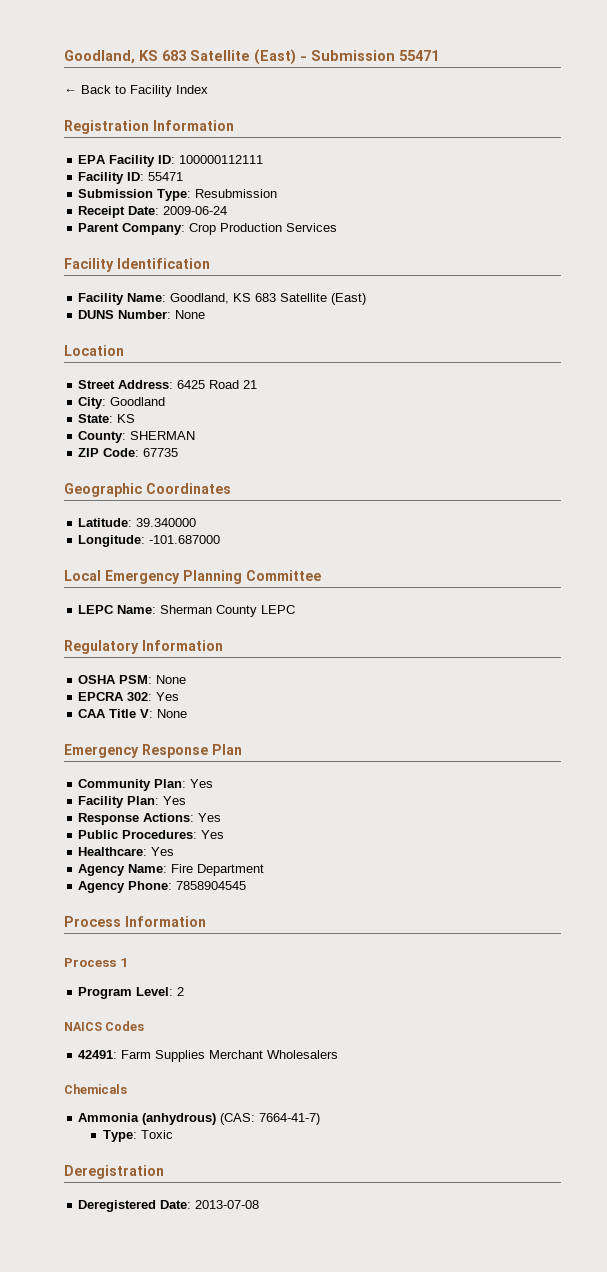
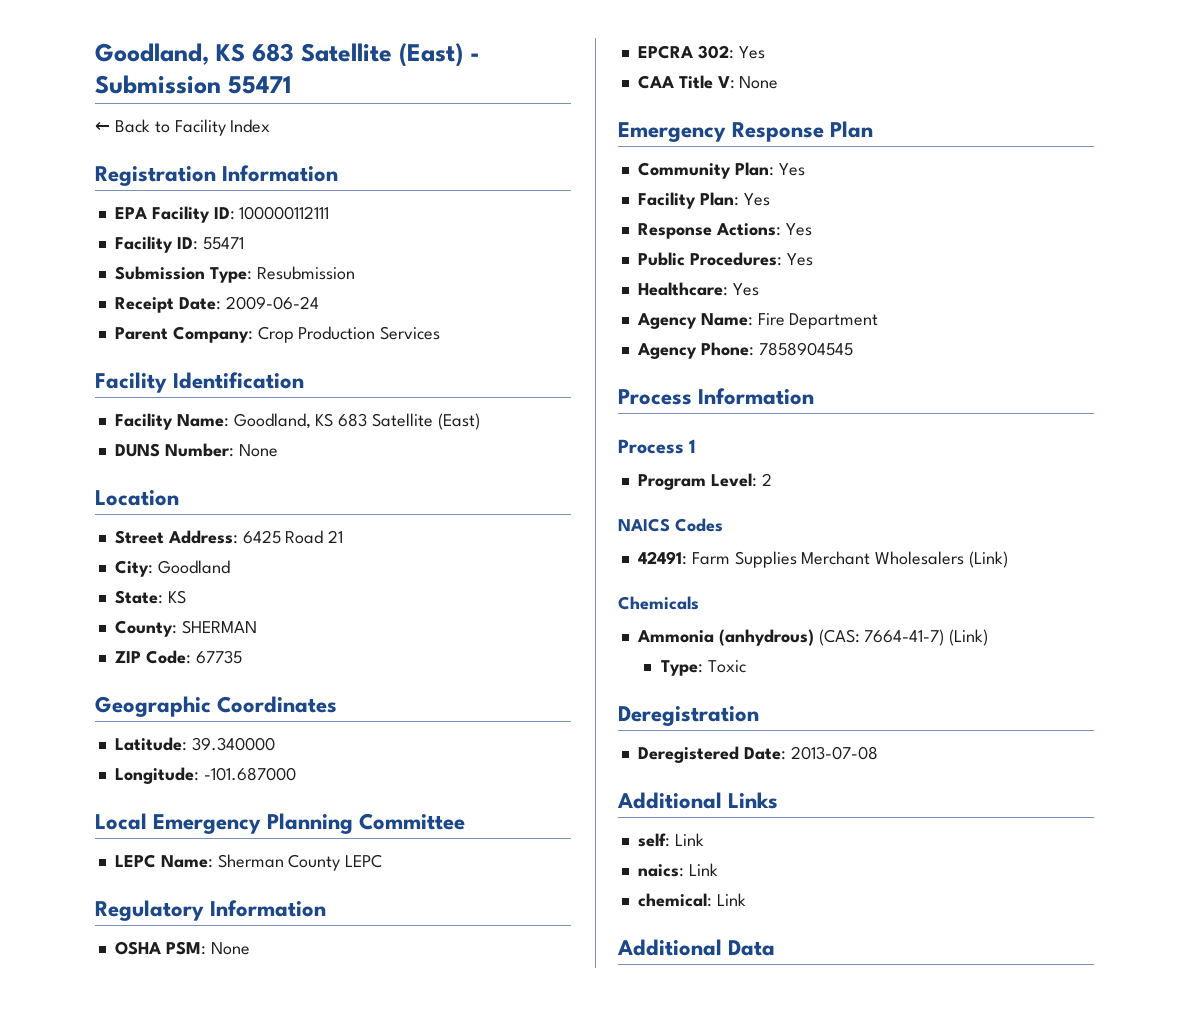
- 42491: Farm Supplies Merchant Wholesalers
+ 42491: Farm Supplies Merchant Wholesalers (Link)
- Ammonia (anhydrous) (CAS: 7664-41-7)
+ Ammonia (anhydrous) (CAS: 7664-41-7) (Link)
+ Additional Links
+ self: Link
+ naics: Link
+ chemical: Link
+ Additional Data

